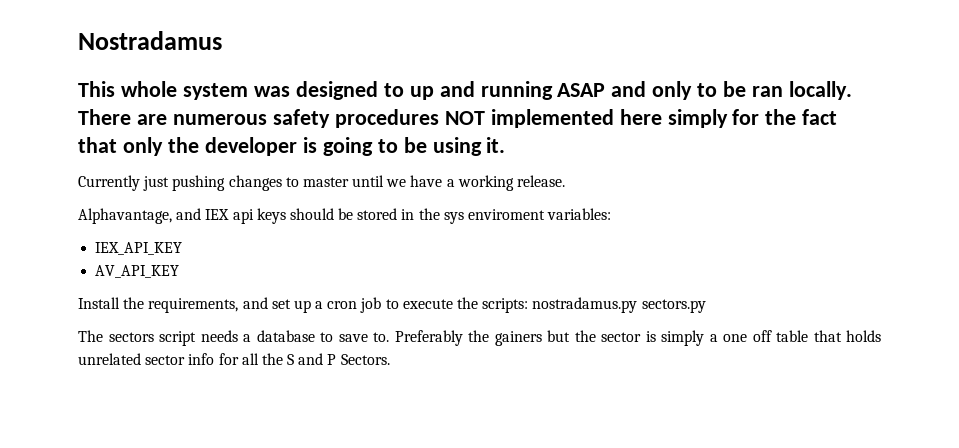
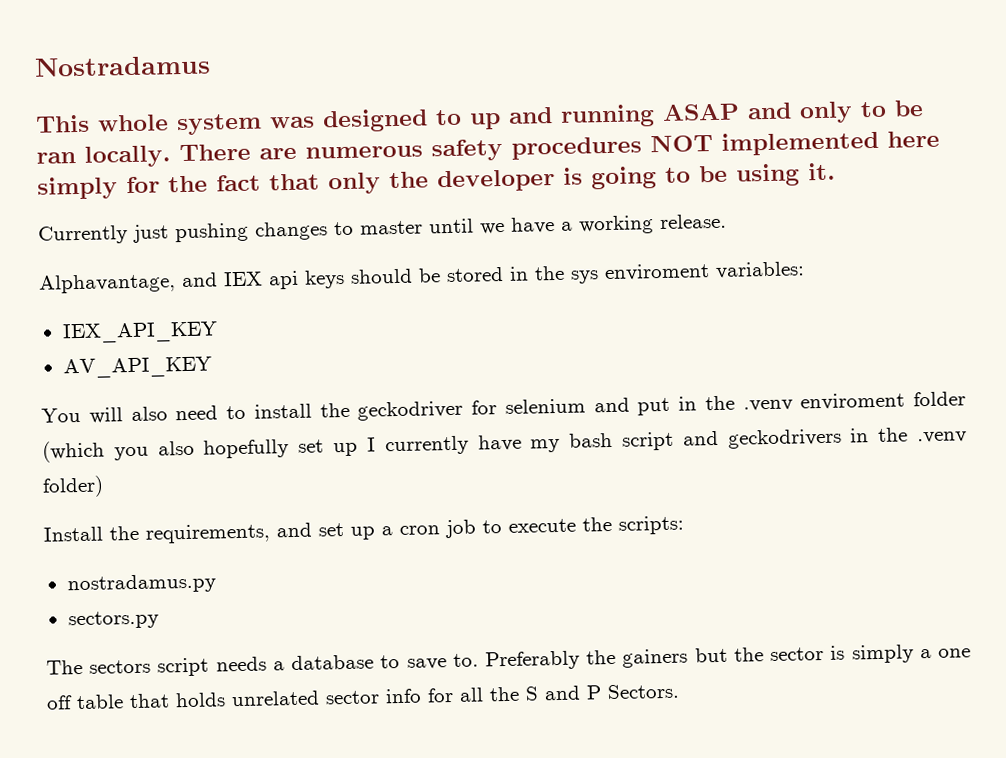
+ You will also need to install the geckodriver for selenium and put in the .venv enviroment folder (which you also hopefully set up I currently have my bash script and geckodrivers in the .venv folder)
- Install the requirements, and set up a cron job to execute the scripts: nostradamus.py sectors.py
+ Install the requirements, and set up a cron job to execute the scripts:
+ nostradamus.py
+ sectors.py

